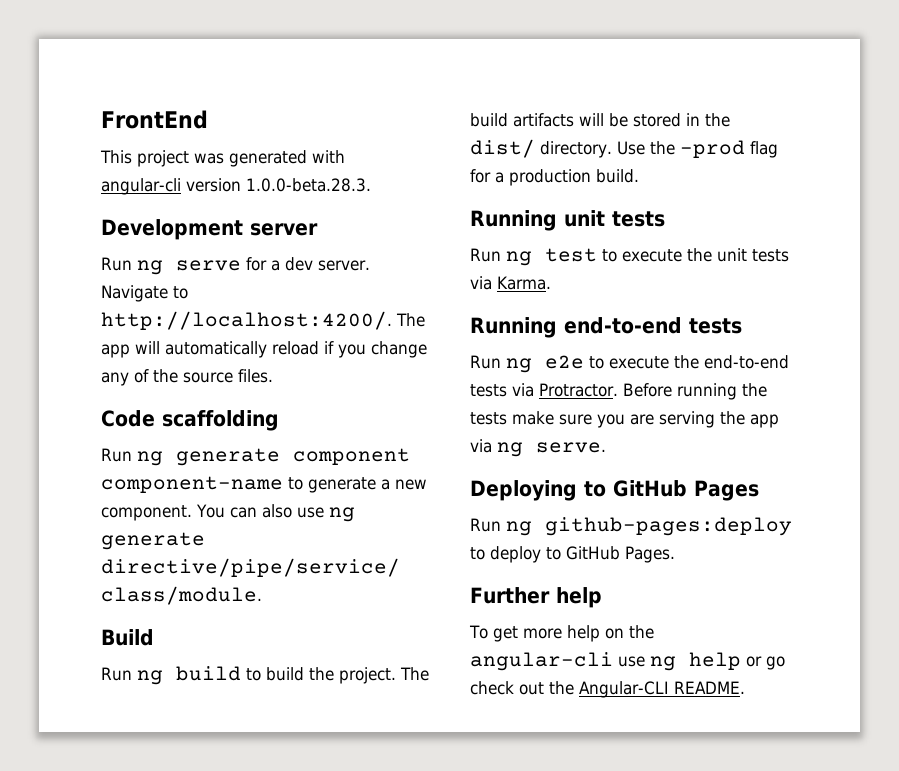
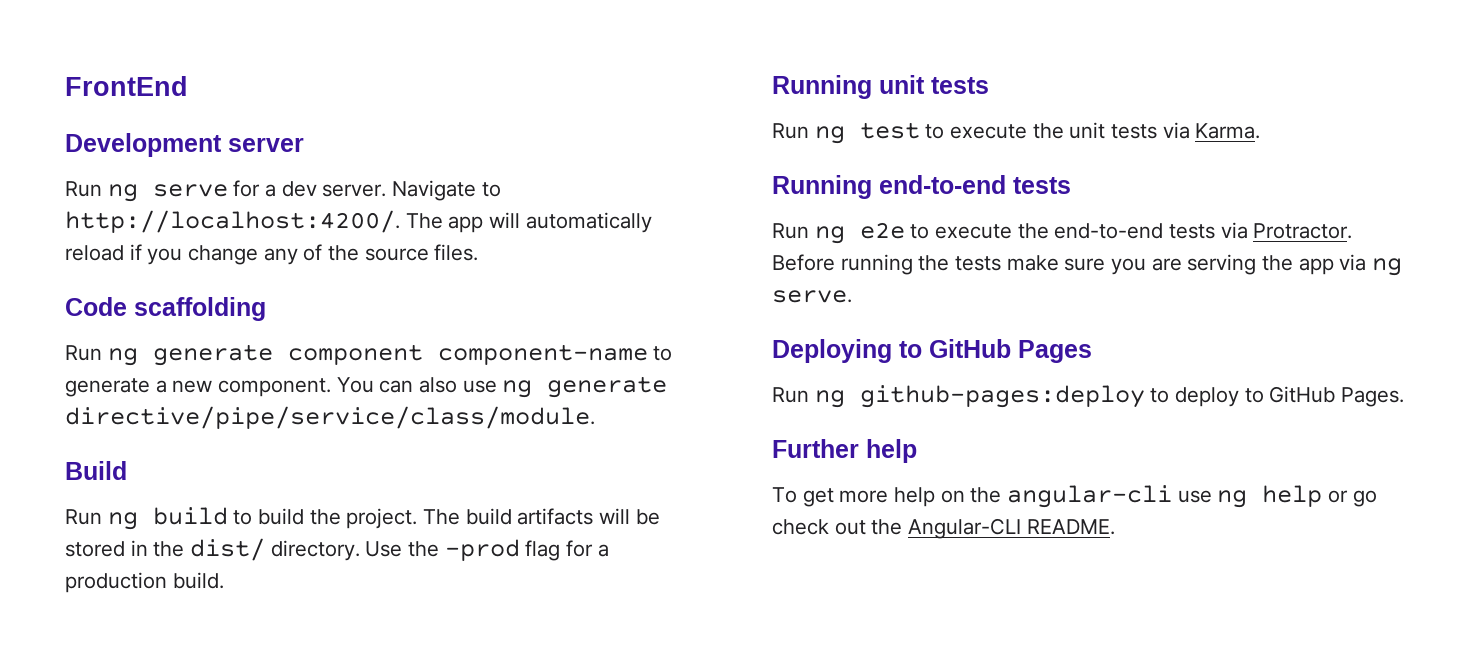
- This project was generated with angular-cli version 1.0.0-beta.28.3.

